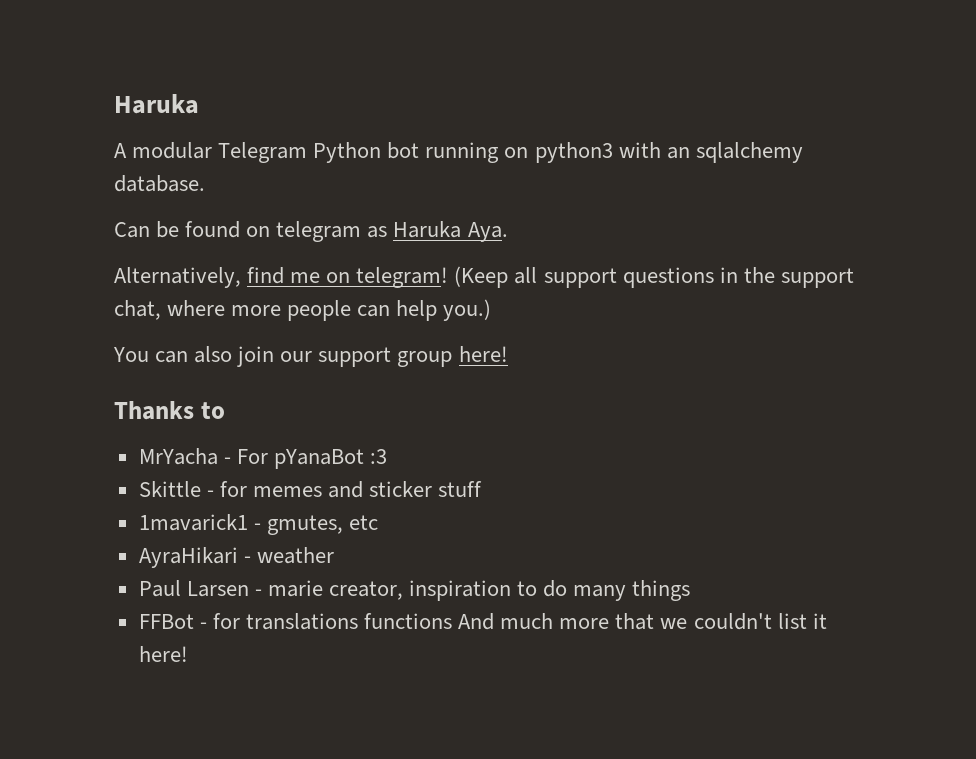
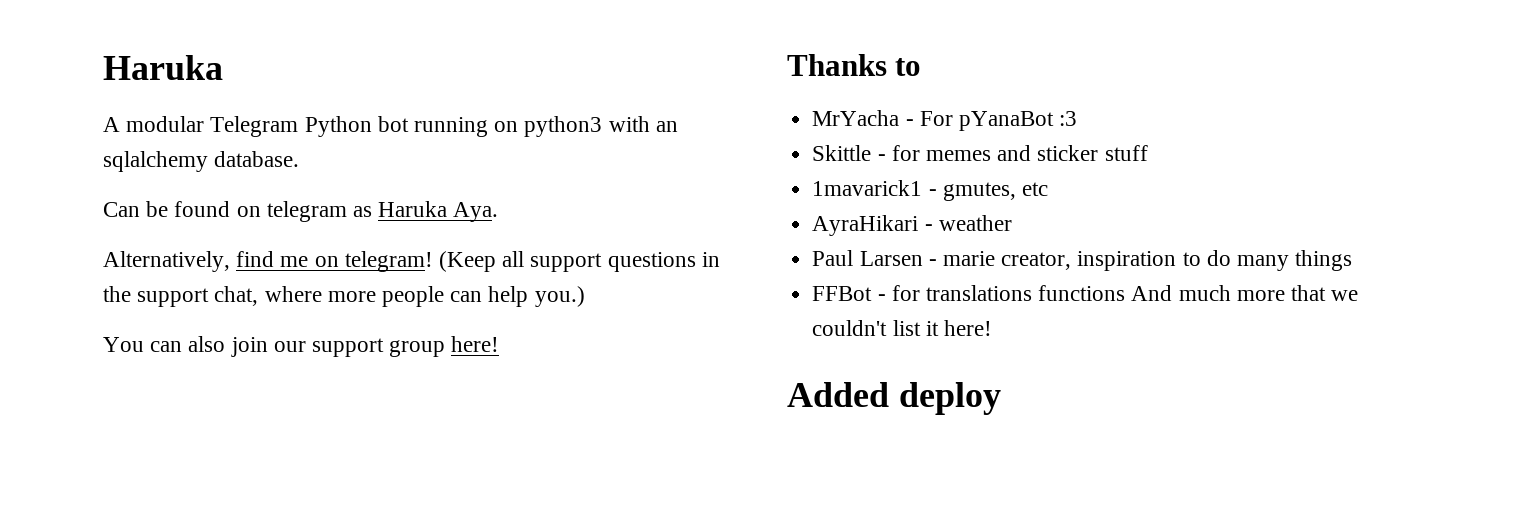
+ Added deploy

